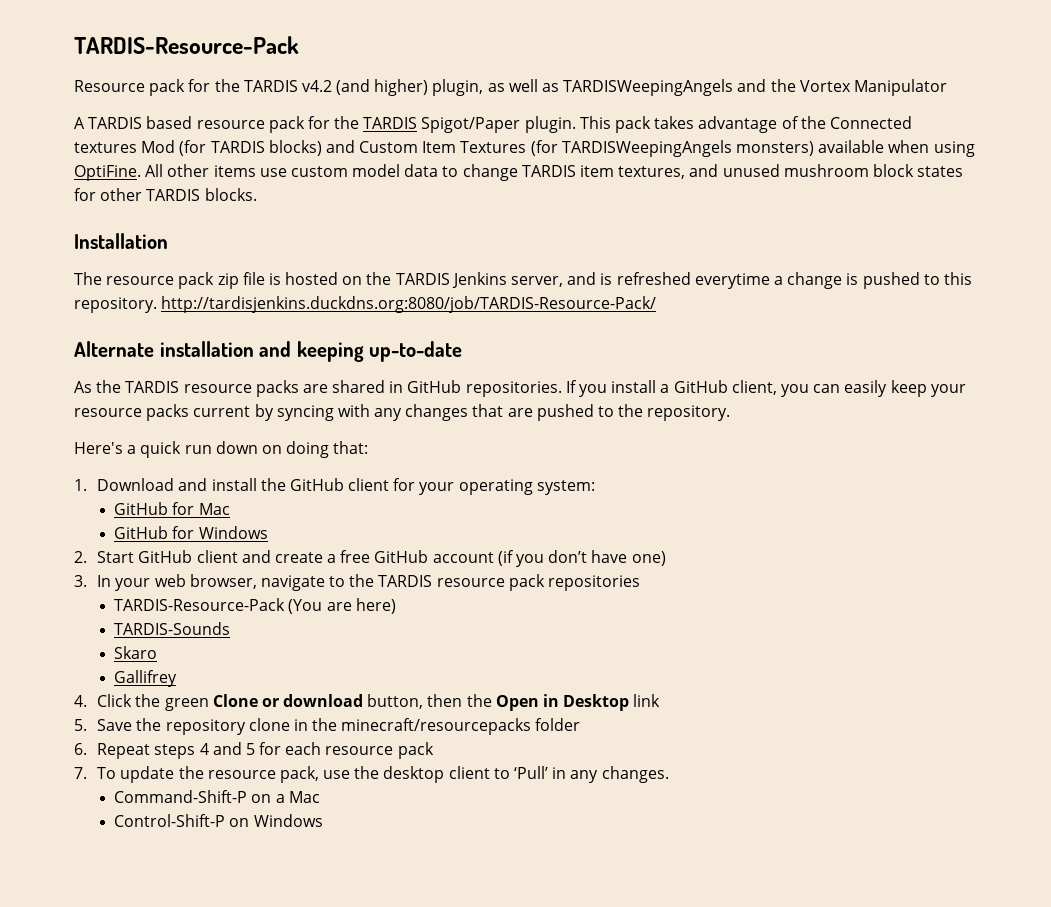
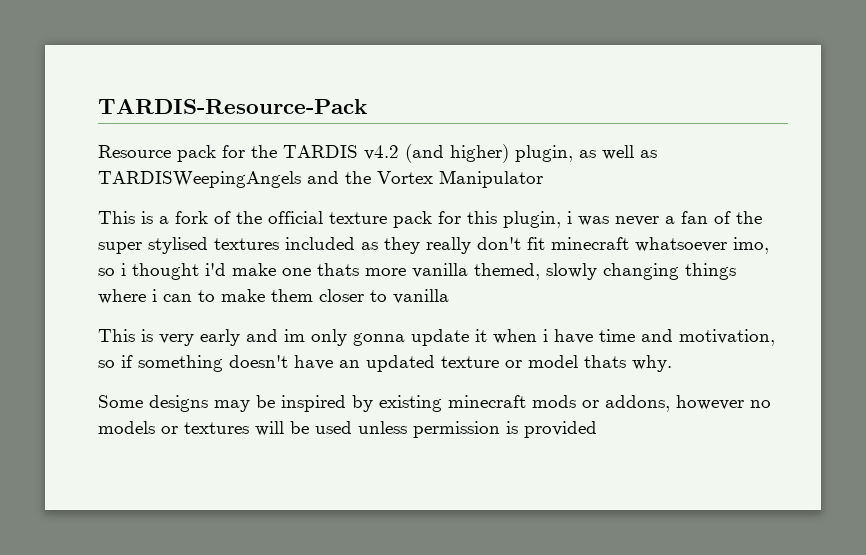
- A TARDIS based resource pack for the TARDIS Spigot/Paper plugin. This pack takes advantage of the Connected textures Mod (for TARDIS blocks) and Custom Item Textures (for TARDISWeepingAngels monsters) available when using OptiFine. All other items use custom model data to change TARDIS item textures, and unused mushroom block states for other TARDIS blocks.
- Installation
- The resource pack zip file is hosted on the TARDIS Jenkins server, and is refreshed everytime a change is pushed to this repository. http://tardisjenkins.duckdns.org:8080/job/TARDIS-Resource-Pack/
- Alternate installation and keeping up-to-date
- As the TARDIS resource packs are shared in GitHub repositories. If you install a GitHub client, you can easily keep your resource packs current by syncing with any changes that are pushed to the repository.
- Here's a quick run down on doing that:
- 1. Download and install the GitHub client for your operating system:
- GitHub for Mac
- GitHub for Windows
- 2. Start GitHub client and create a free GitHub account (if you don’t have one)
- 3. In your web browser, navigate to the TARDIS resource pack repositories
- TARDIS-Resource-Pack (You are here)
- TARDIS-Sounds
- Skaro
- Gallifrey
- 4. Click the green Clone or download button, then the Open in Desktop link
- 5. Save the repository clone in the minecraft/resourcepacks folder
- 6. Repeat steps 4 and 5 for each resource pack
- 7. To update the resource pack, use the desktop client to ‘Pull’ in any changes.
- Command-Shift-P on a Mac
- Control-Shift-P on Windows
+ This is a fork of the official texture pack for this plugin, i was never a fan of the super stylised textures included as they really don't fit minecraft whatsoever imo, so i thought i'd make one thats more vanilla themed, slowly changing things where i can to make them closer to vanilla
+ This is very early and im only gonna update it when i have time and motivation, so if something doesn't have an updated texture or model thats why.
+ Some designs may be inspired by existing minecraft mods or addons, however no models or textures will be used unless permission is provided

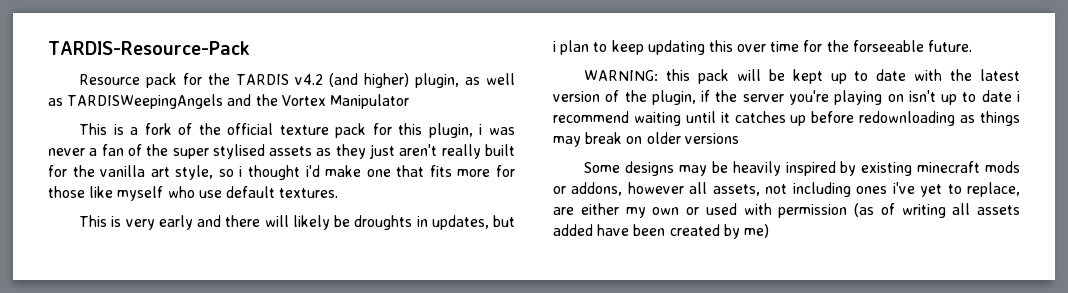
- This is a fork of the official texture pack for this plugin, i was never a fan of the super stylised textures included as they really don't fit minecraft whatsoever imo, so i thought i'd make one thats more vanilla themed, slowly changing things where i can to make them closer to vanilla
+ This is a fork of the official texture pack for this plugin, i was never a fan of the super stylised assets as they just aren't really built for the vanilla art style, so i thought i'd make one that fits more for those like myself who use default textures.
- This is very early and im only gonna update it when i have time and motivation, so if something doesn't have an updated texture or model thats why.
+ This is very early and there will likely be droughts in updates, but i plan to keep updating this over time for the forseeable future.
+ WARNING: this pack will be kept up to date with the latest version of the plugin, if the server you're playing on isn't up to date i recommend waiting until it catches up before redownloading as things may break on older versions
- Some designs may be inspired by existing minecraft mods or addons, however no models or textures will be used unless permission is provided
+ Some designs may be heavily inspired by existing minecraft mods or addons, however all assets, not including ones i've yet to replace, are either my own or used with permission (as of writing all assets added have been created by me)

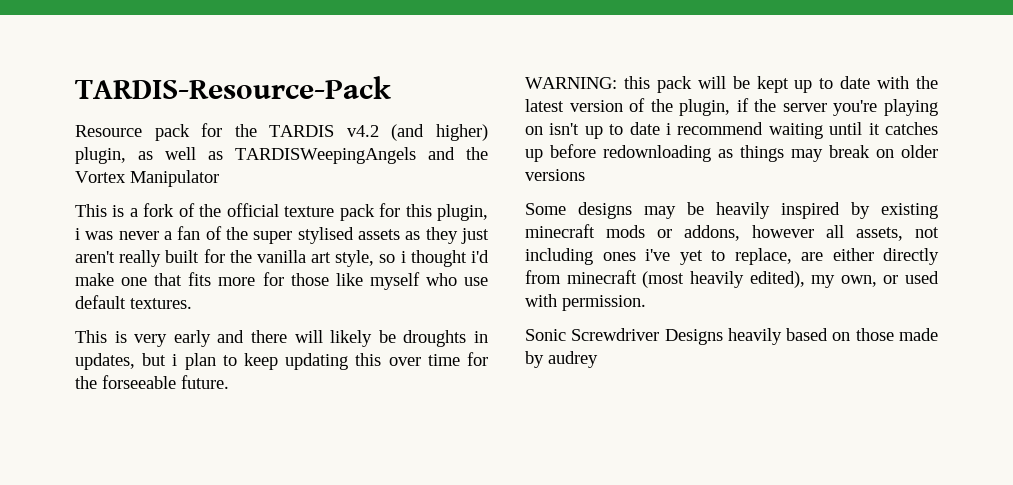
- Some designs may be heavily inspired by existing minecraft mods or addons, however all assets, not including ones i've yet to replace, are either my own or used with permission (as of writing all assets added have been created by me)
+ Some designs may be heavily inspired by existing minecraft mods or addons, however all assets, not including ones i've yet to replace, are either directly from minecraft (most heavily edited), my own, or used with permission.
+ Sonic Screwdriver Designs heavily based on those made by audrey

